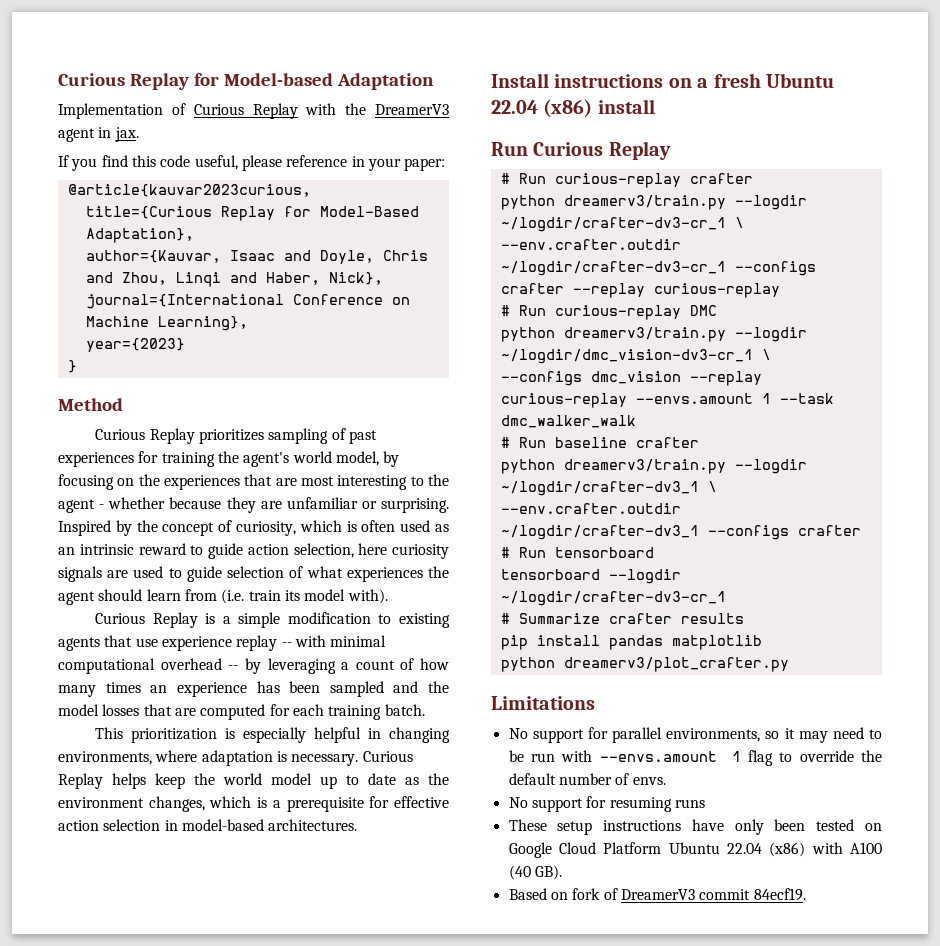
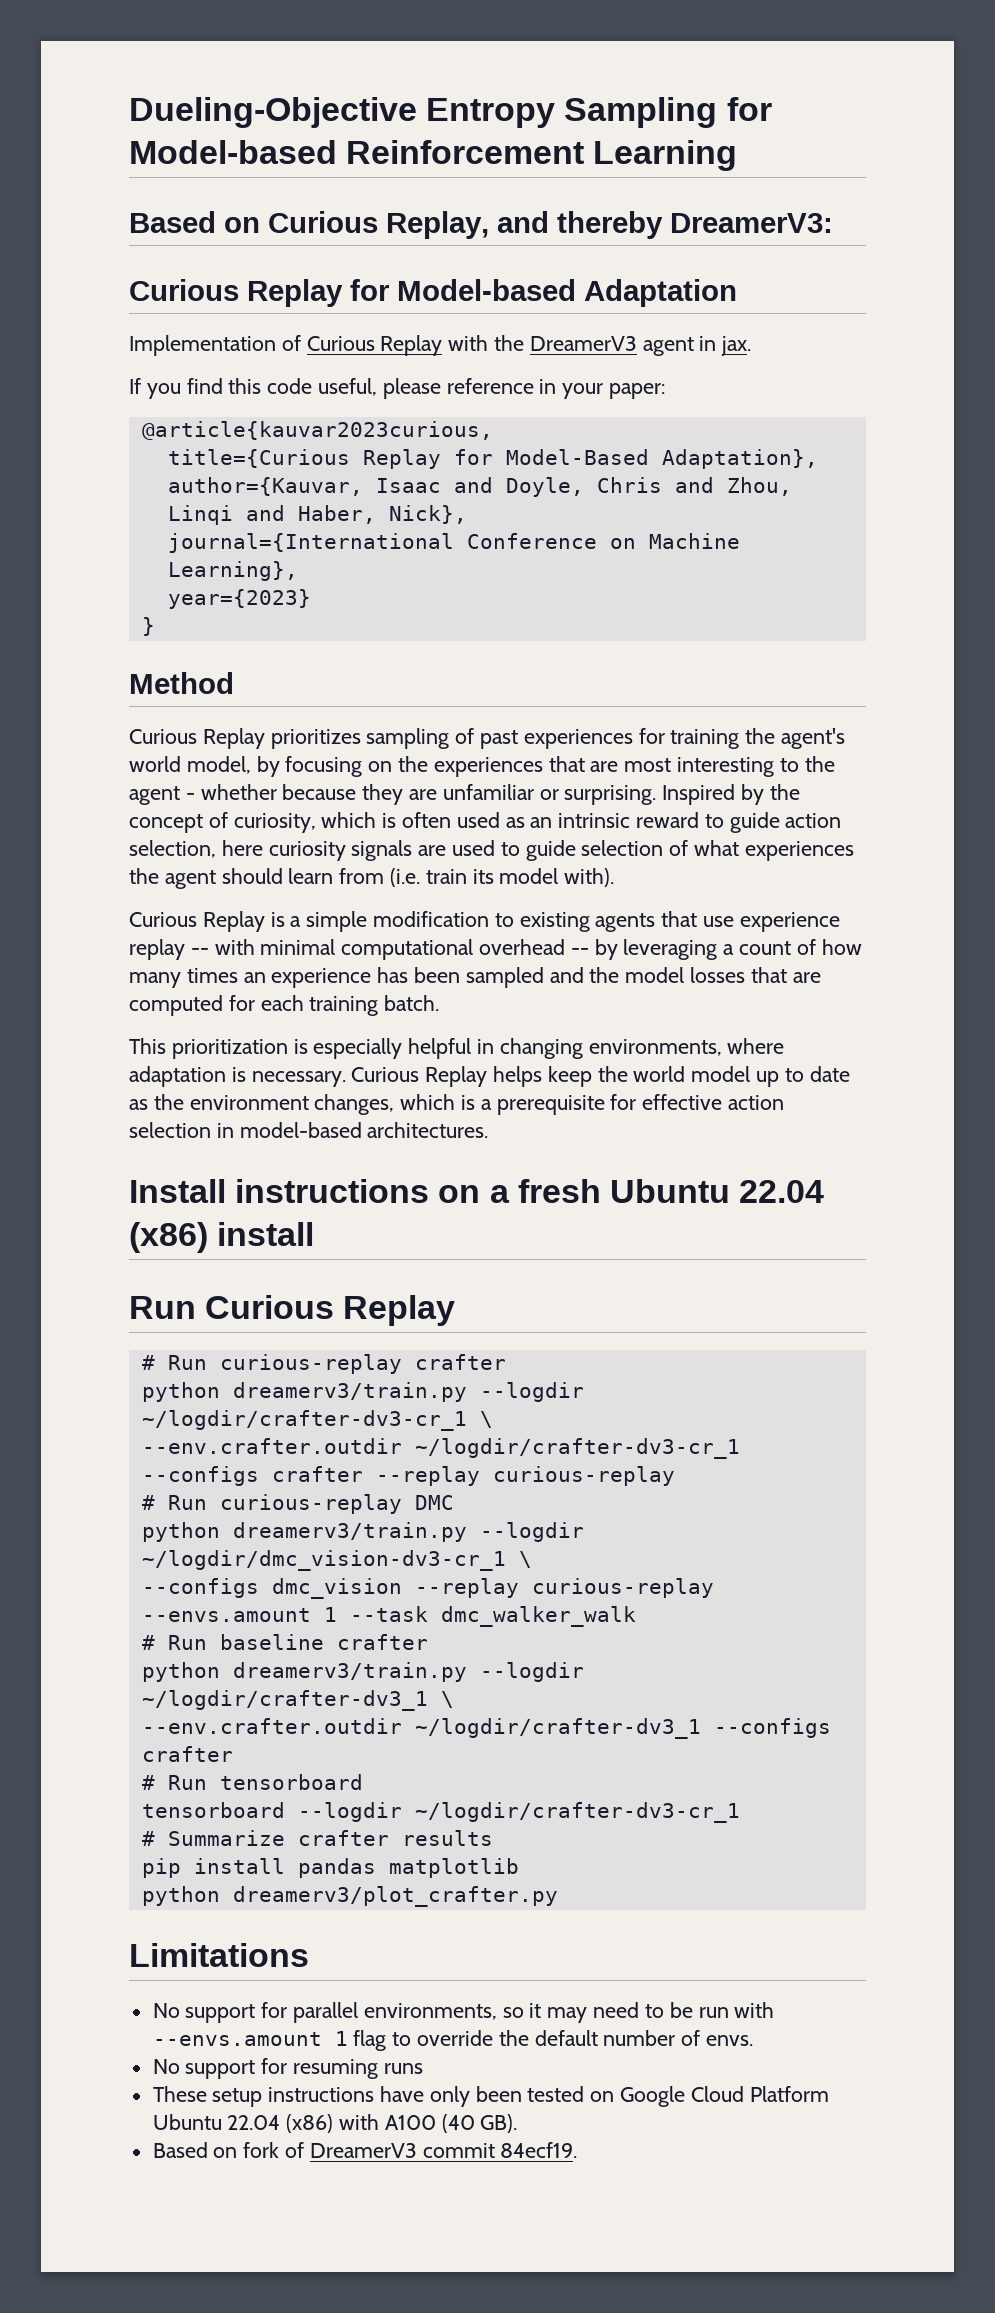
+ Dueling-Objective Entropy Sampling for Model-based Reinforcement Learning
+ Based on Curious Replay, and thereby DreamerV3:

